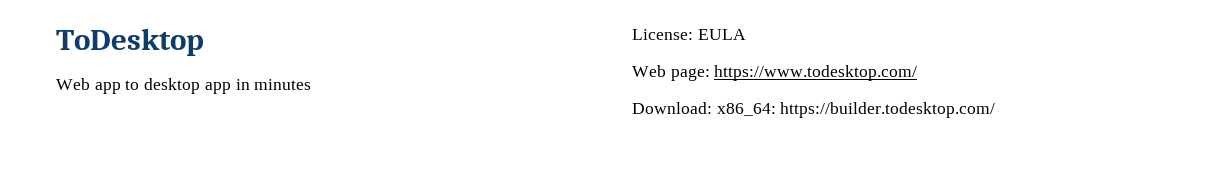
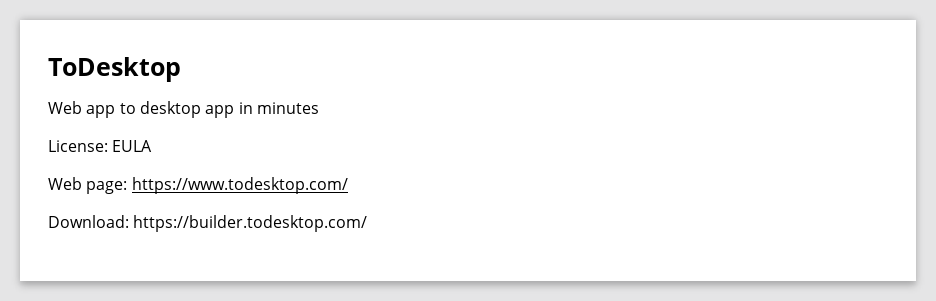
- Download: x86_64: https://builder.todesktop.com/
+ Download: https://builder.todesktop.com/

